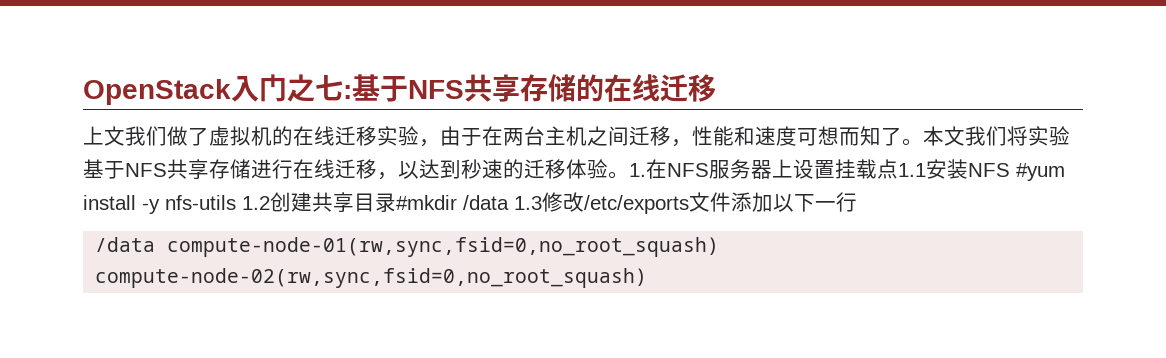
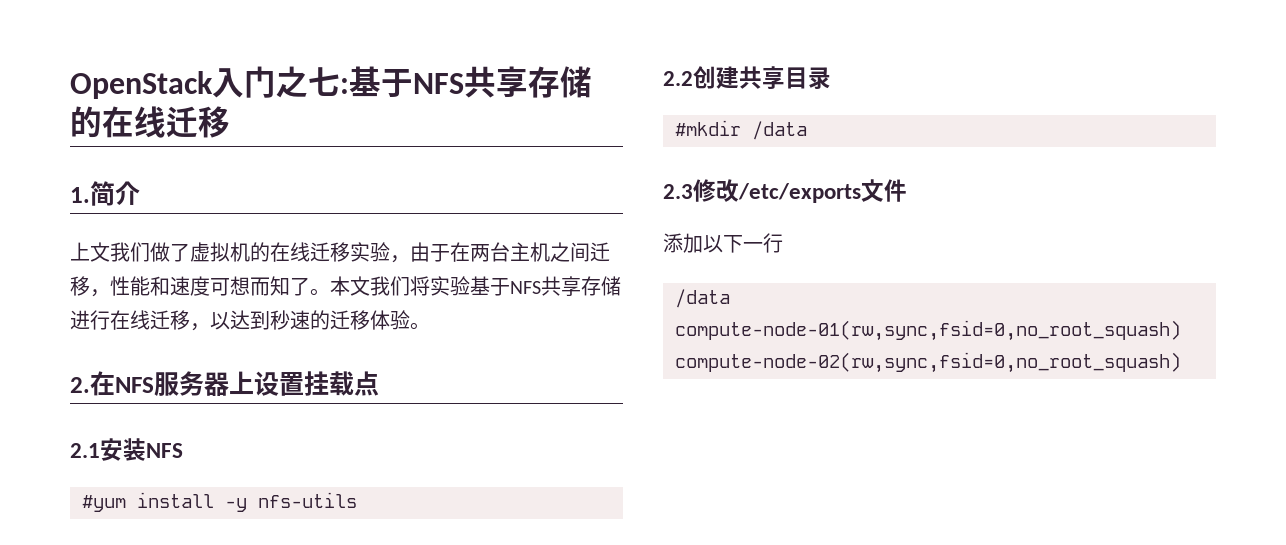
+ 1.简介
- 本文我们将实验基于NFS共享存储进行在线迁移，以达到秒速的迁移体验。1.在NFS服务器上设置挂载点1.1安装NFS #yum install -y nfs-utils 1.2创建共享目录#mkdir /data 1.3修改/etc/exports文件添加以下一行
+ 本文我们将实验基于NFS共享存储进行在线迁移，以达到秒速的迁移体验。
+ 2.在NFS服务器上设置挂载点
+ 2.1安装NFS
+ #yum install -y nfs-utils
+ 2.2创建共享目录
+ #mkdir /data
+ 2.3修改/etc/exports文件
+ 添加以下一行

